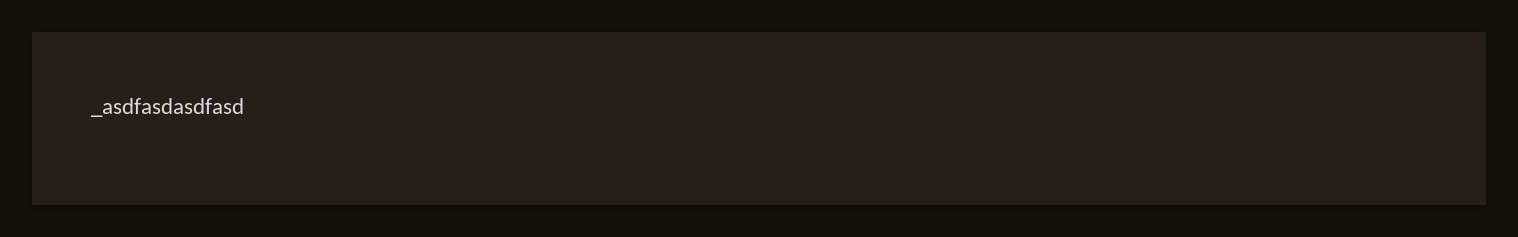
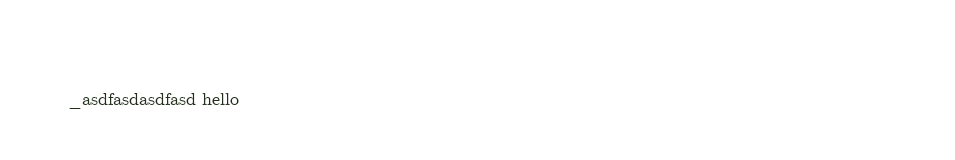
- _asdfasdasdfasd
+ _asdfasdasdfasd hello

